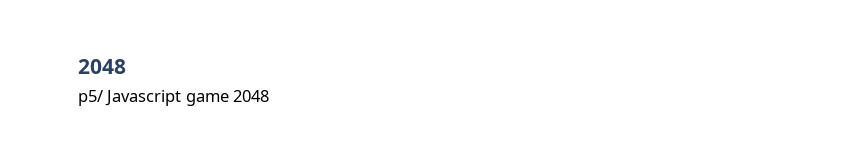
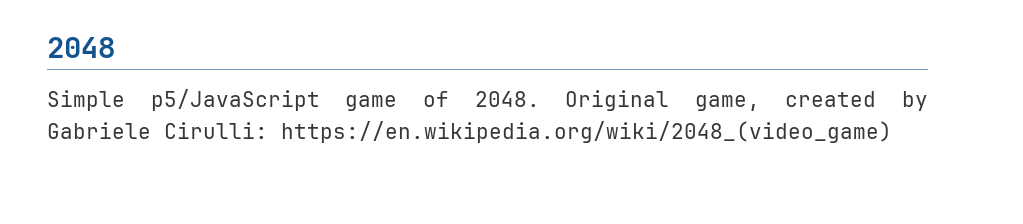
- p5/ Javascript game 2048
+ Simple p5/JavaScript game of 2048. Original game, created by Gabriele Cirulli: https://en.wikipedia.org/wiki/2048_(video_game)

